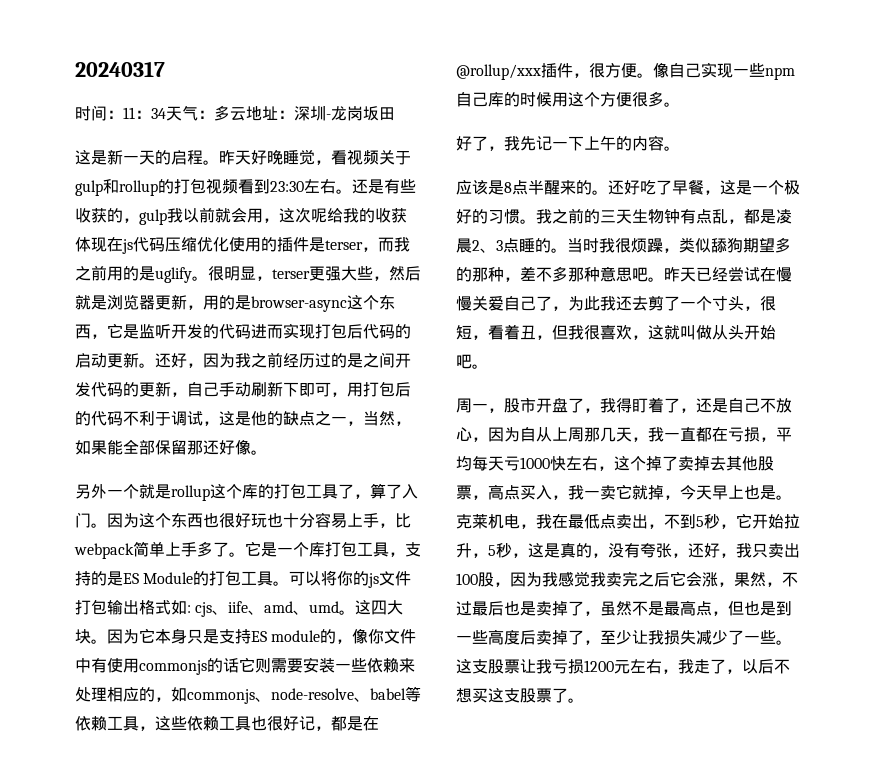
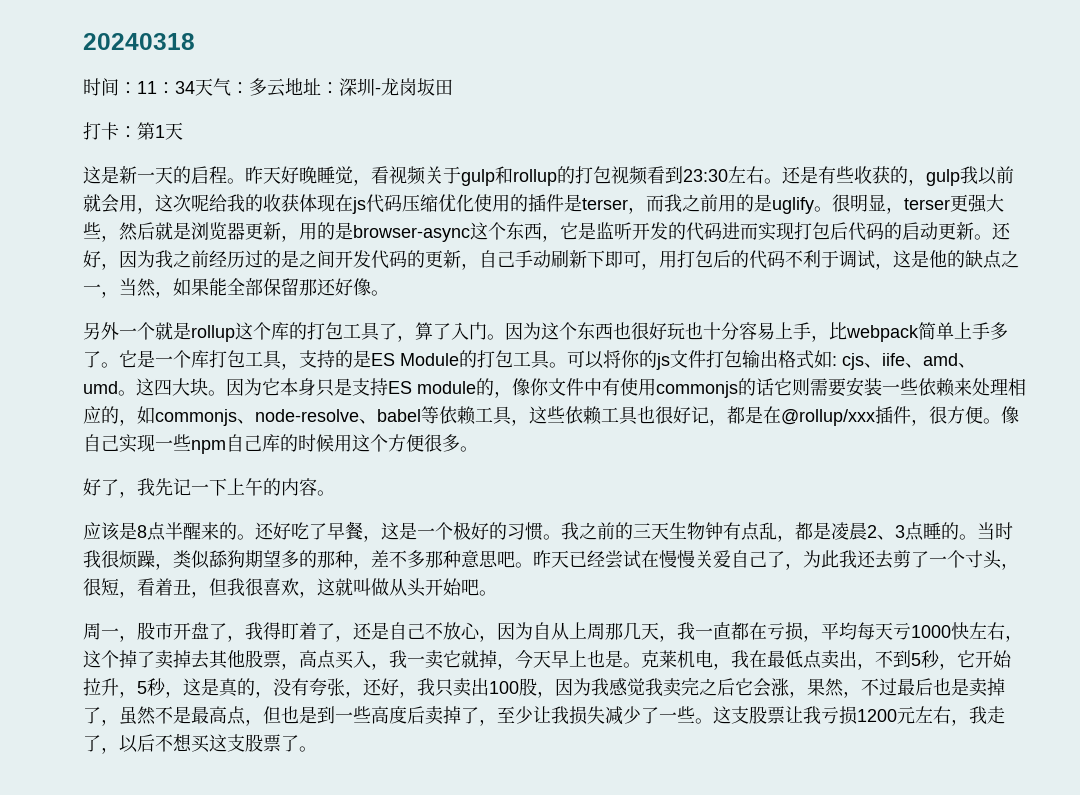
- 20240317
+ 20240318
+ 打卡：第1天

